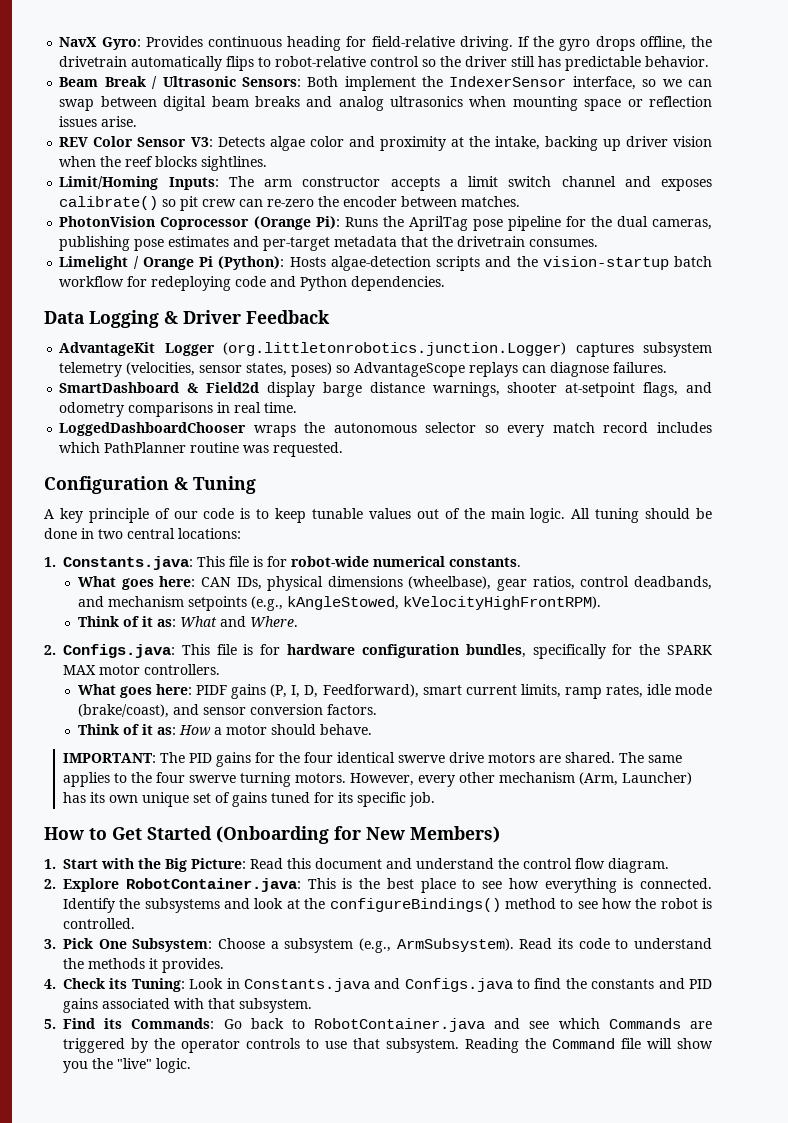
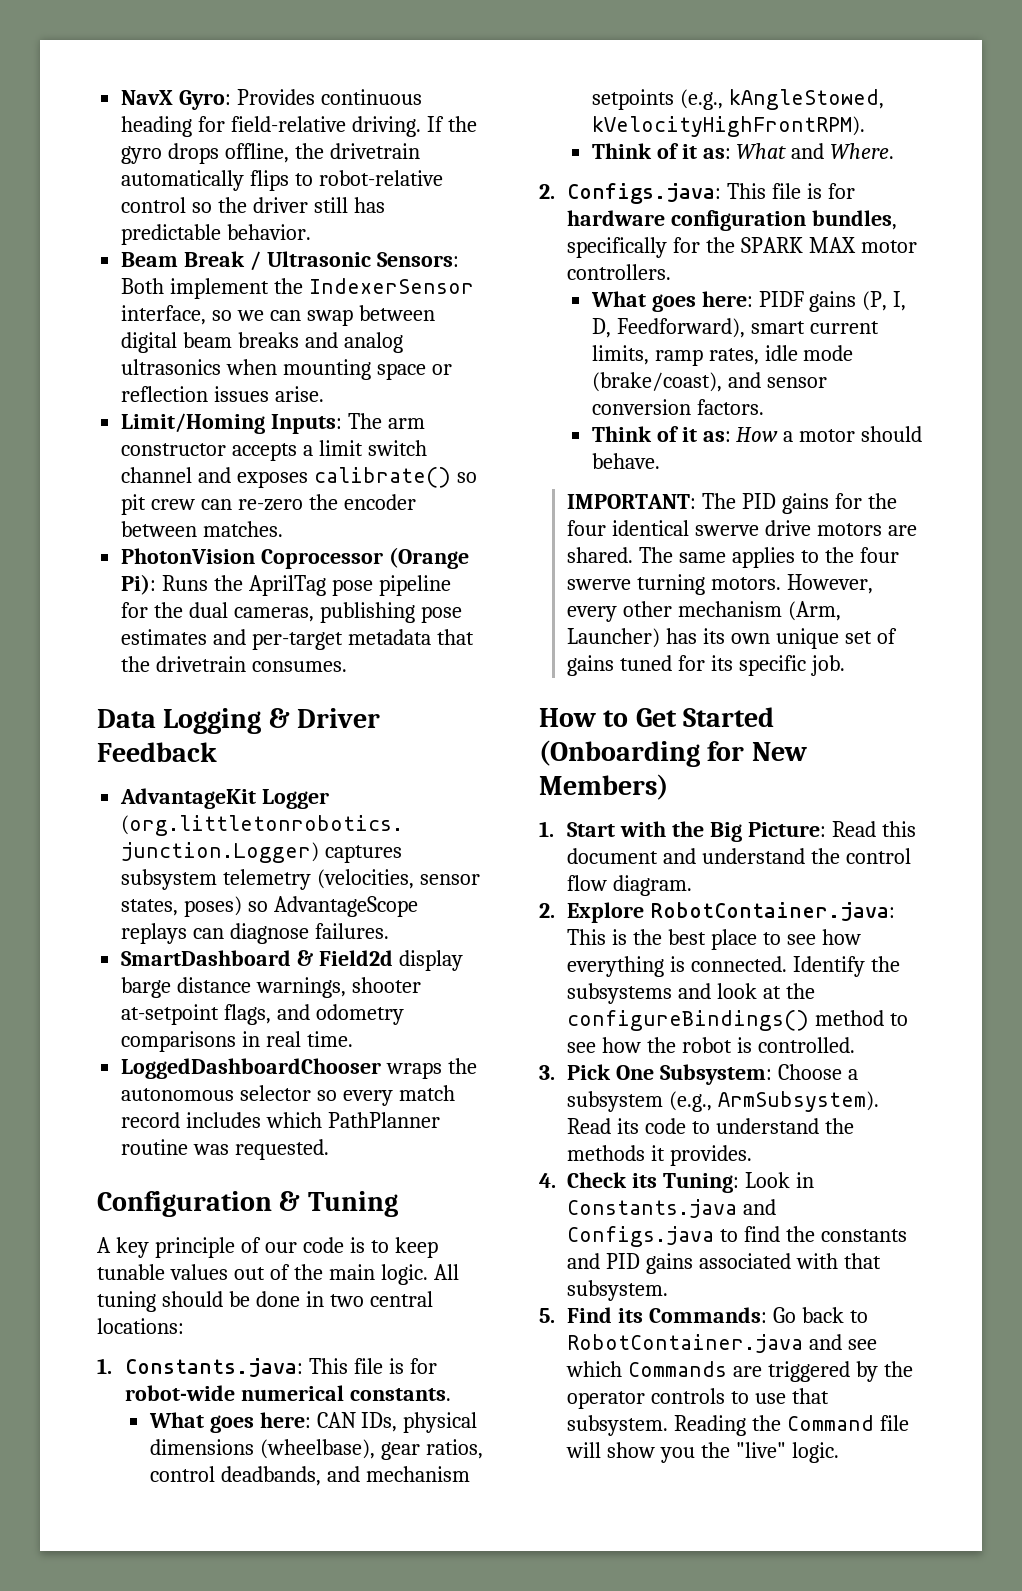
- REV Color Sensor V3: Detects algae color and proximity at the intake, backing up driver vision when the reef blocks sightlines.
- Limelight / Orange Pi (Python): Hosts algae-detection scripts and the vision-startup batch workflow for redeploying code and Python dependencies.

